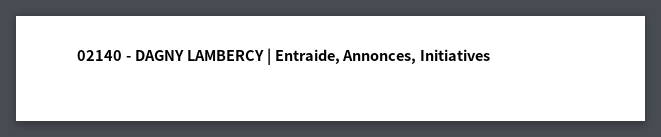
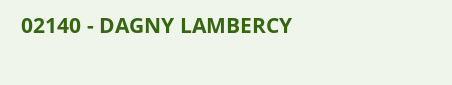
- 02140 - DAGNY LAMBERCY | Entraide, Annonces, Initiatives
+ 02140 - DAGNY LAMBERCY

